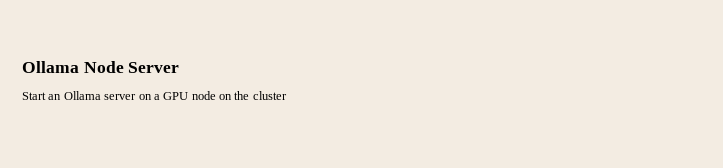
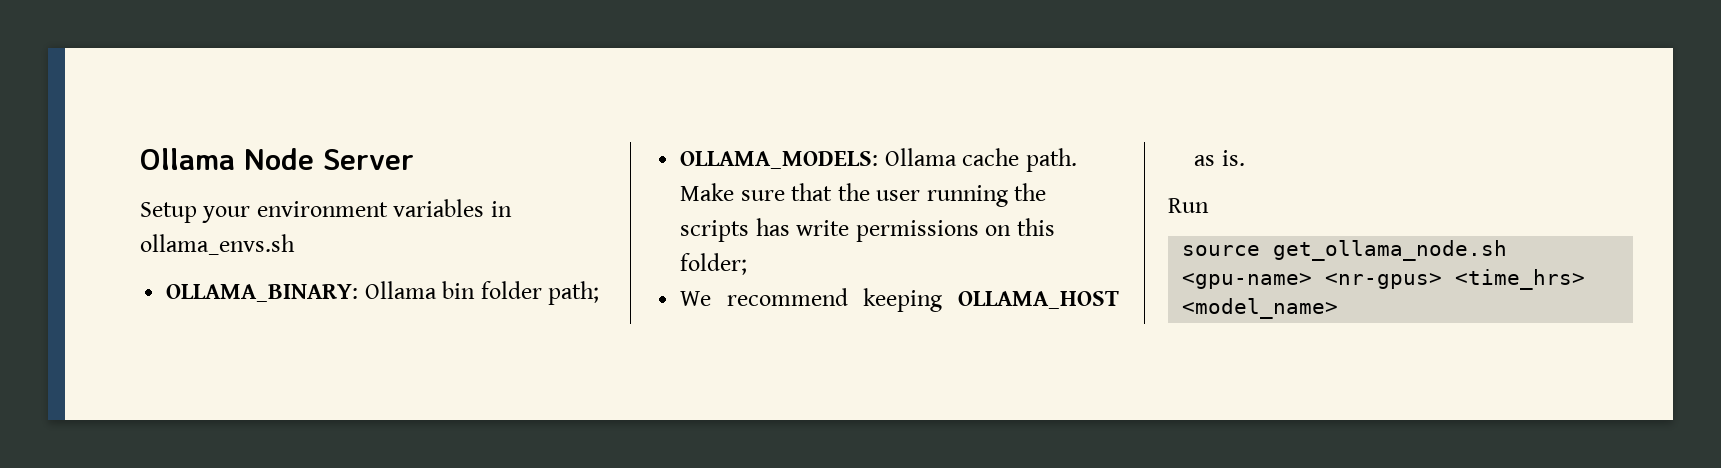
- Start an Ollama server on a GPU node on the cluster
+ Setup your environment variables in ollama_envs.sh
+ OLLAMA_BINARY: Ollama bin folder path;
+ OLLAMA_MODELS: Ollama cache path. Make sure that the user running the scripts has write permissions on this folder;
+ We recommend keeping OLLAMA_HOST as is.
+ Run
+ source get_ollama_node.sh <gpu-name> <nr-gpus> <time_hrs> <model_name>

